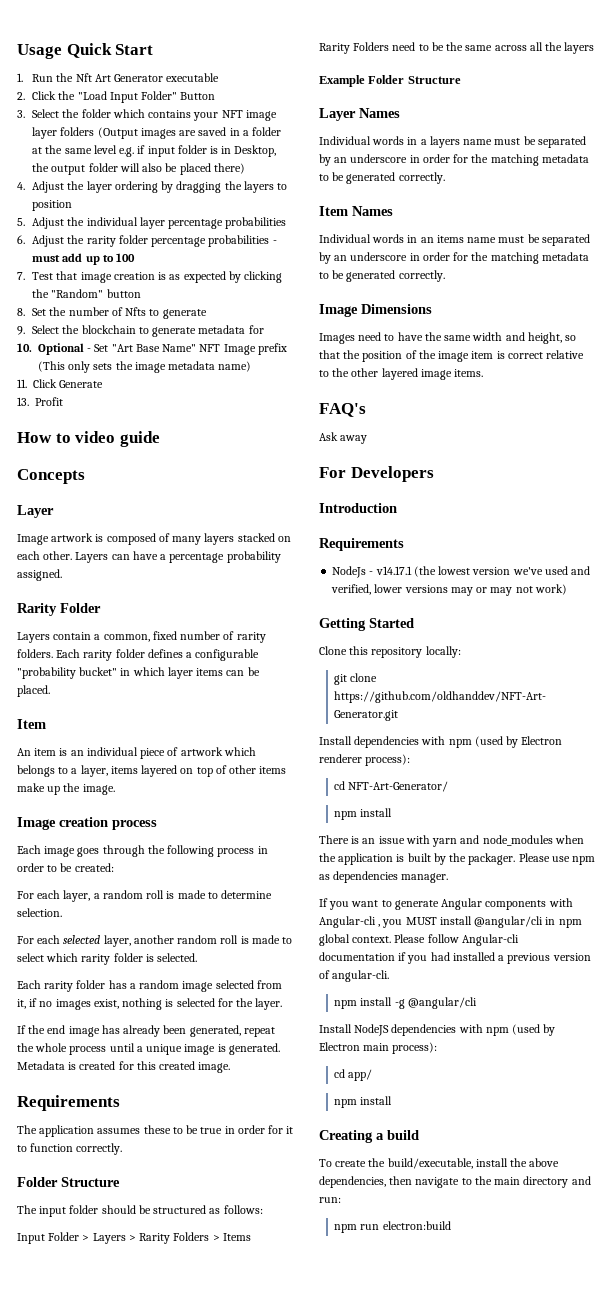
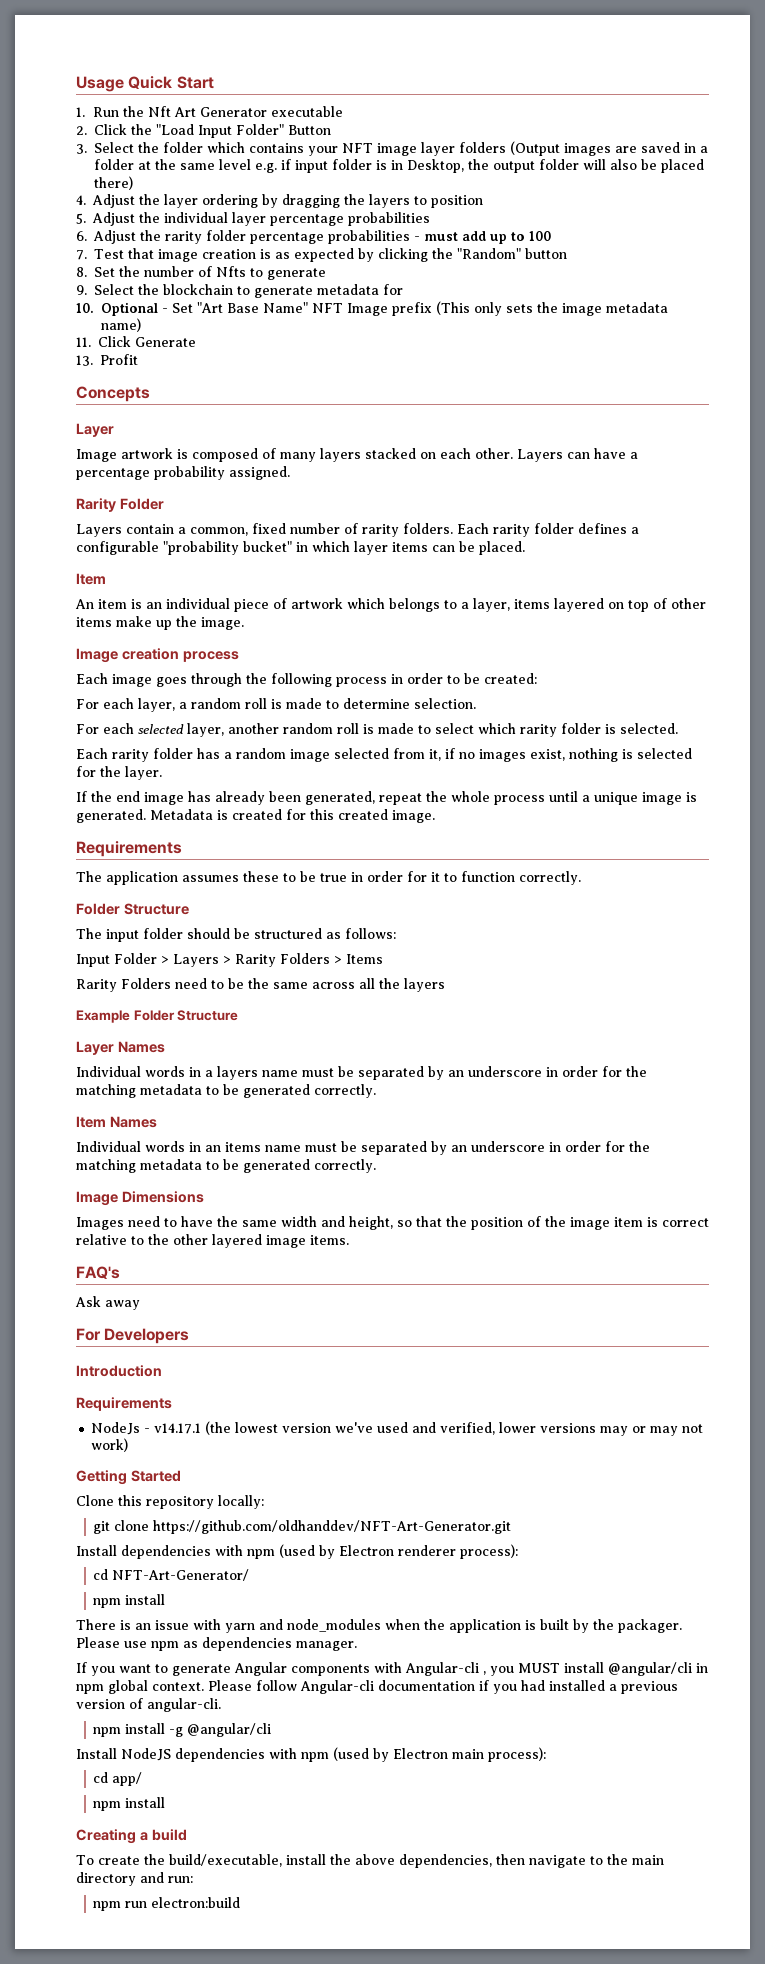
- How to video guide

